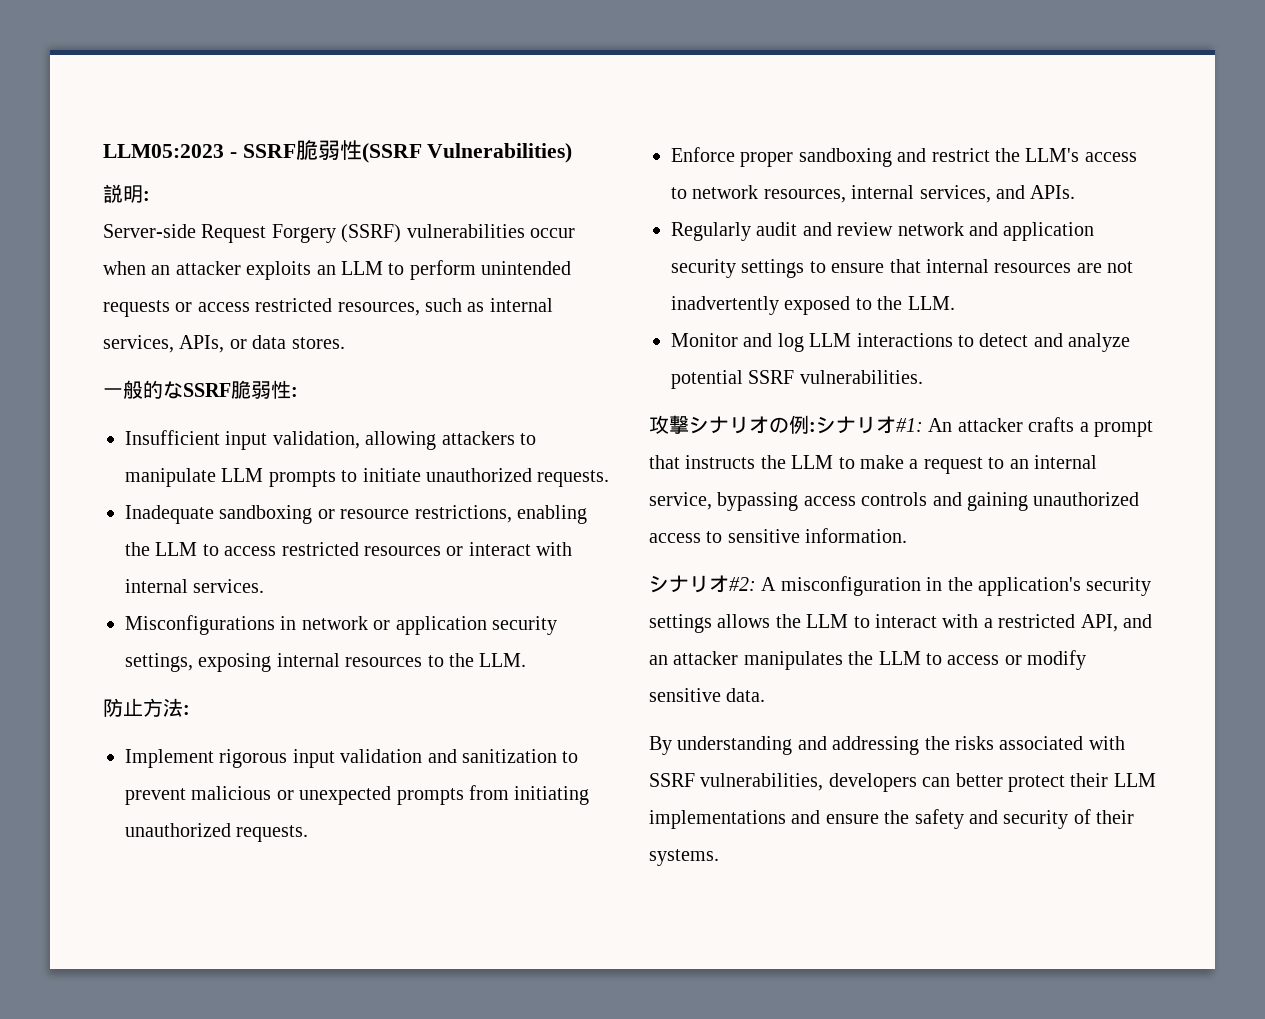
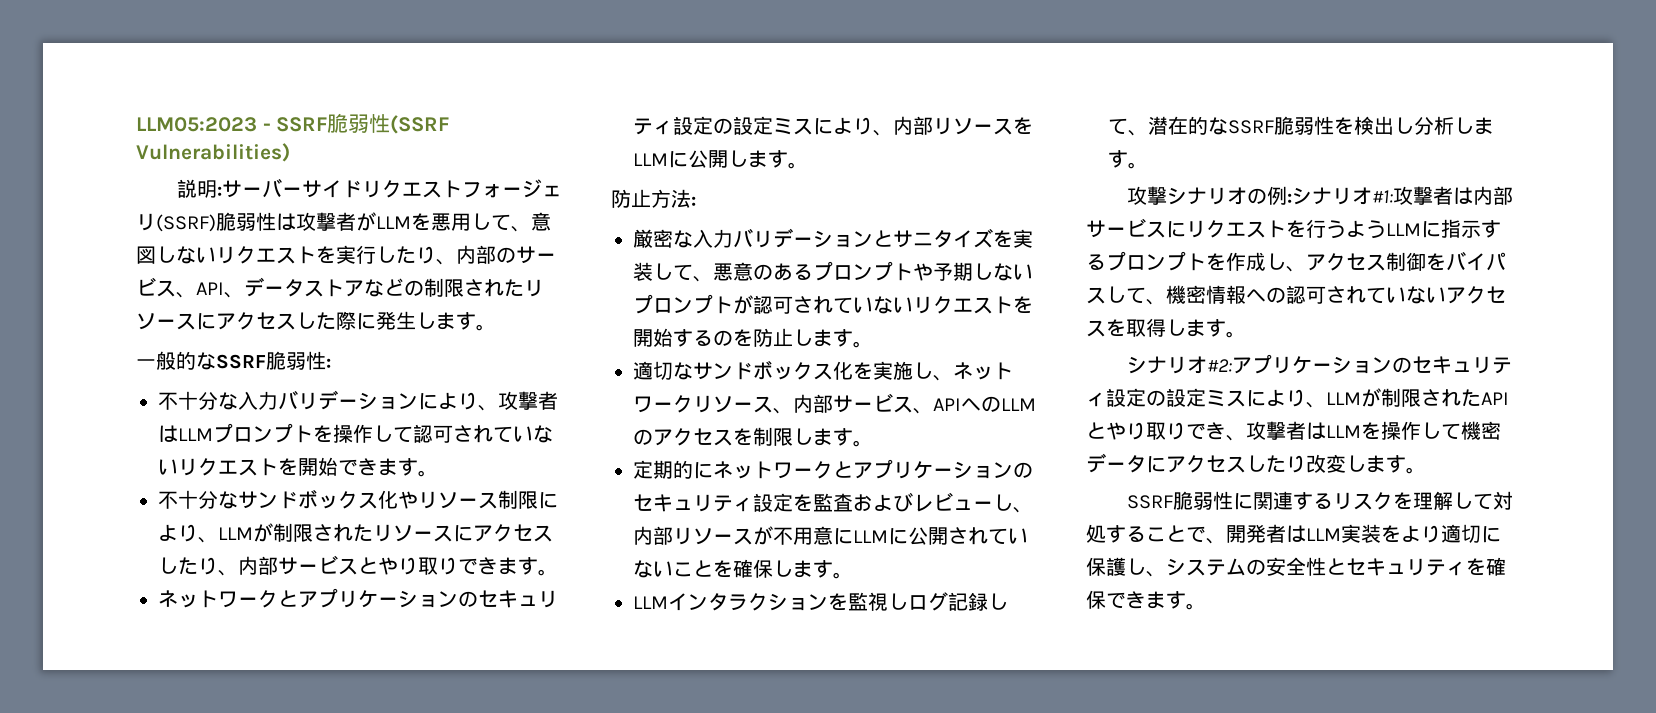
- 説明:
- Server-side Request Forgery (SSRF) vulnerabilities occur when an attacker exploits an LLM to perform unintended requests or access restricted resources, such as internal services, APIs, or data stores.
+ 説明:サーバーサイドリクエストフォージェリ(SSRF)脆弱性は攻撃者がLLMを悪用して、意図しないリクエストを実行したり、内部のサービス、API、データストアなどの制限されたリソースにアクセスした際に発生します。
- Insufficient input validation, allowing attackers to manipulate LLM prompts to initiate unauthorized requests.
- Inadequate sandboxing or resource restrictions, enabling the LLM to access restricted resources or interact with internal services.
- Misconfigurations in network or application security settings, exposing internal resources to the LLM.
+ 不十分な入力バリデーションにより、攻撃者はLLMプロンプトを操作して認可されていないリクエストを開始できます。
+ 不十分なサンドボックス化やリソース制限により、LLMが制限されたリソースにアクセスしたり、内部サービスとやり取りできます。
+ ネットワークとアプリケーションのセキュリティ設定の設定ミスにより、内部リソースをLLMに公開します。
  防止方法:
- Implement rigorous input validation and sanitization to prevent malicious or unexpected prompts from initiating unauthorized requests.
- Enforce proper sandboxing and restrict the LLM's access to network resources, internal services, and APIs.
- Regularly audit and review network and application security settings to ensure that internal resources are not inadvertently exposed to the LLM.
- Monitor and log LLM interactions to detect and analyze potential SSRF vulnerabilities.
+ 厳密な入力バリデーションとサニタイズを実装して、悪意のあるプロンプトや予期しないプロンプトが認可されていないリクエストを開始するのを防止します。
+ 適切なサンドボックス化を実施し、ネットワークリソース、内部サービス、APIへのLLMのアクセスを制限します。
+ 定期的にネットワークとアプリケーションのセキュリティ設定を監査およびレビューし、内部リソースが不用意にLLMに公開されていないことを確保します。
+ LLMインタラクションを監視しログ記録して、潜在的なSSRF脆弱性を検出し分析します。
- 攻撃シナリオの例:シナリオ#1: An attacker crafts a prompt that instructs the LLM to make a request to an internal service, bypassing access controls and gaining unauthorized access to sensitive information.
- シナリオ#2: A misconfiguration in the application's security settings allows the LLM to interact with a restricted API, and an attacker manipulates the LLM to access or modify sensitive data.
- By understanding and addressing the risks associated with SSRF vulnerabilities, developers can better protect their LLM implementations and ensure the safety and security of their systems.
+ 攻撃シナリオの例:シナリオ#1:攻撃者は内部サービスにリクエストを行うようLLMに指示するプロンプトを作成し、アクセス制御をバイパスして、機密情報への認可されていないアクセスを取得します。
+ シナリオ#2:アプリケーションのセキュリティ設定の設定ミスにより、LLMが制限されたAPIとやり取りでき、攻撃者はLLMを操作して機密データにアクセスしたり改変します。
+ SSRF脆弱性に関連するリスクを理解して対処することで、開発者はLLM実装をより適切に保護し、システムの安全性とセキュリティを確保できます。

